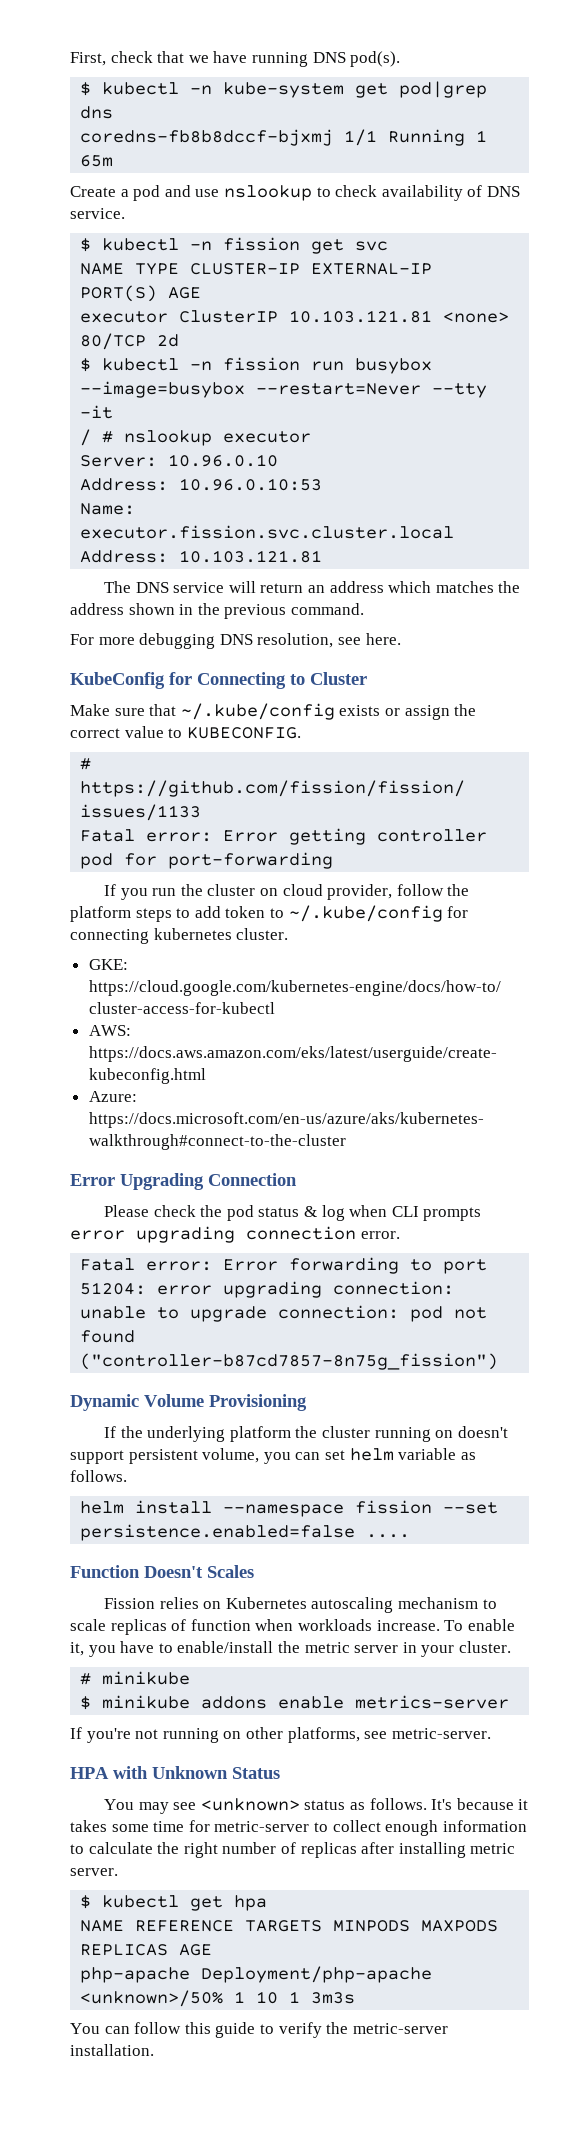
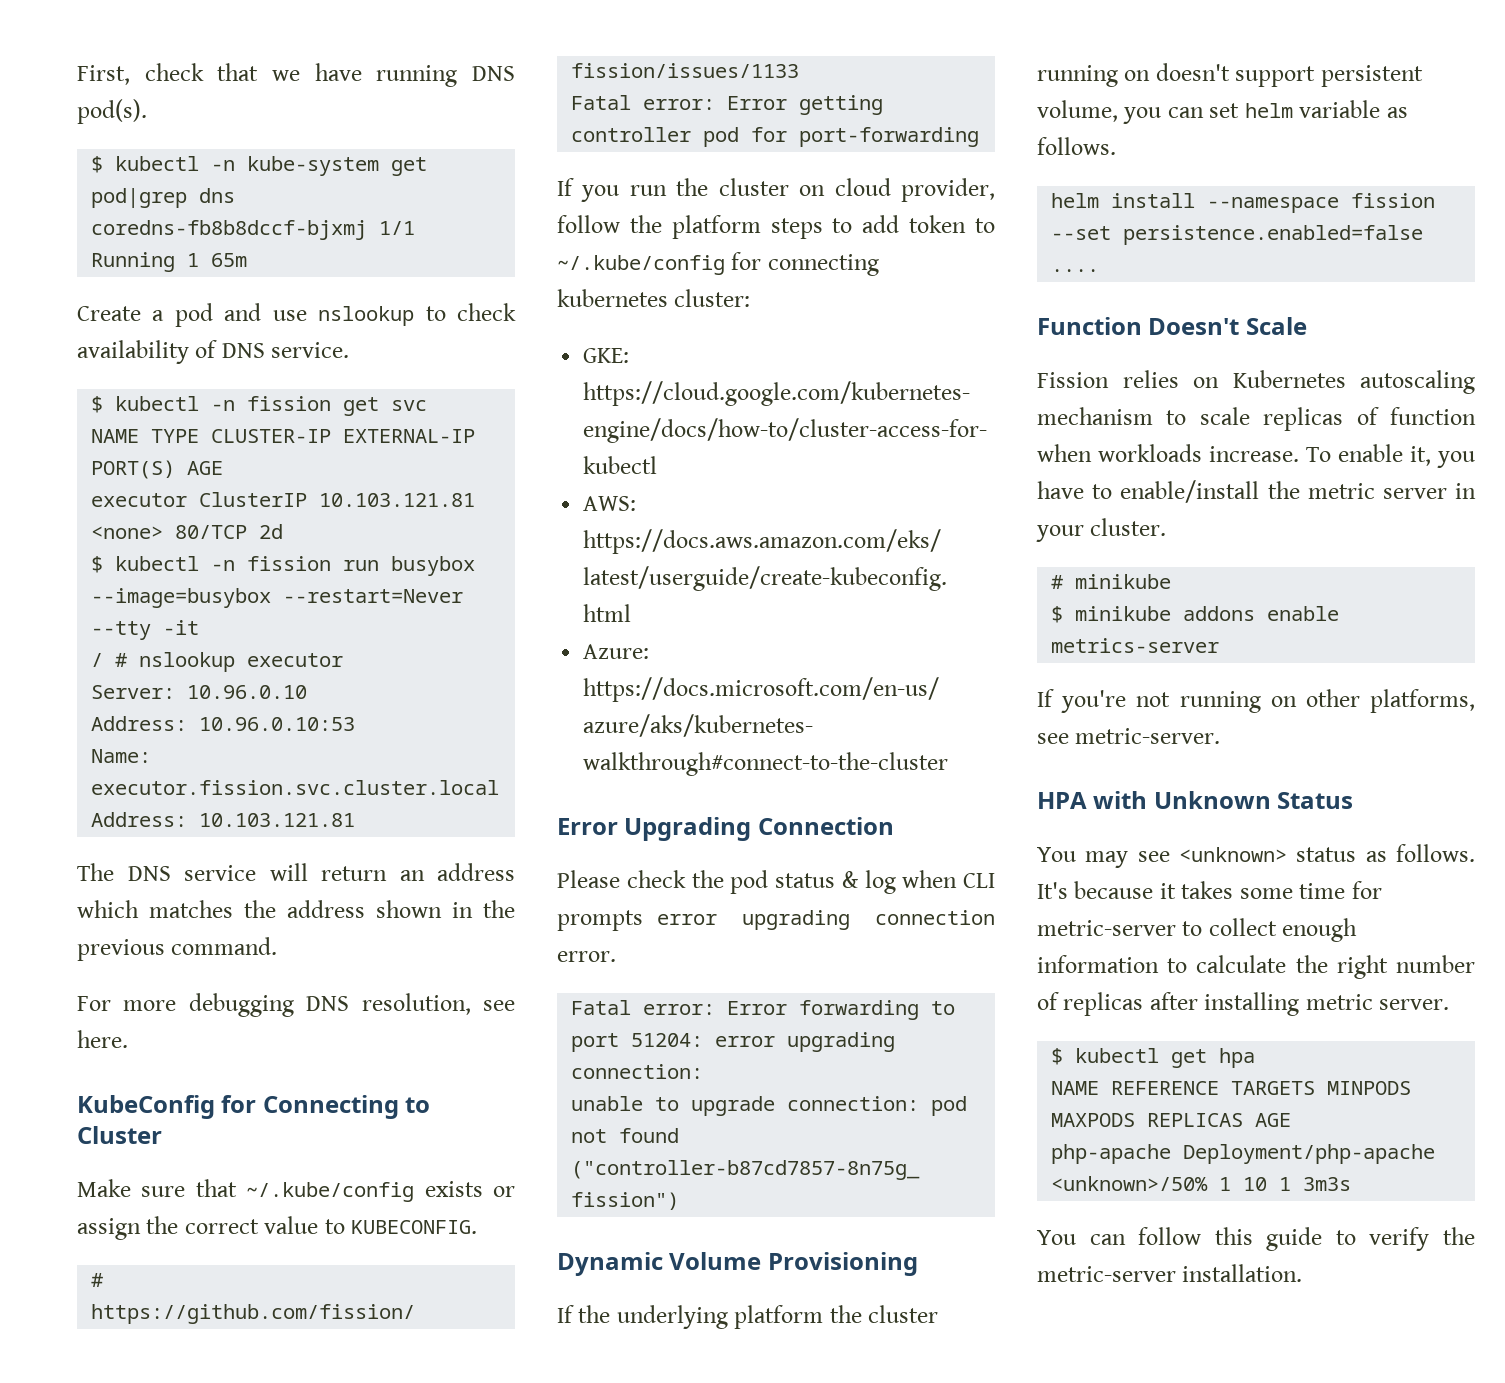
- If you run the cluster on cloud provider, follow the platform steps to add token to ~/.kube/config for connecting kubernetes cluster.
+ If you run the cluster on cloud provider, follow the platform steps to add token to ~/.kube/config for connecting kubernetes cluster:
- Function Doesn't Scales
+ Function Doesn't Scale

